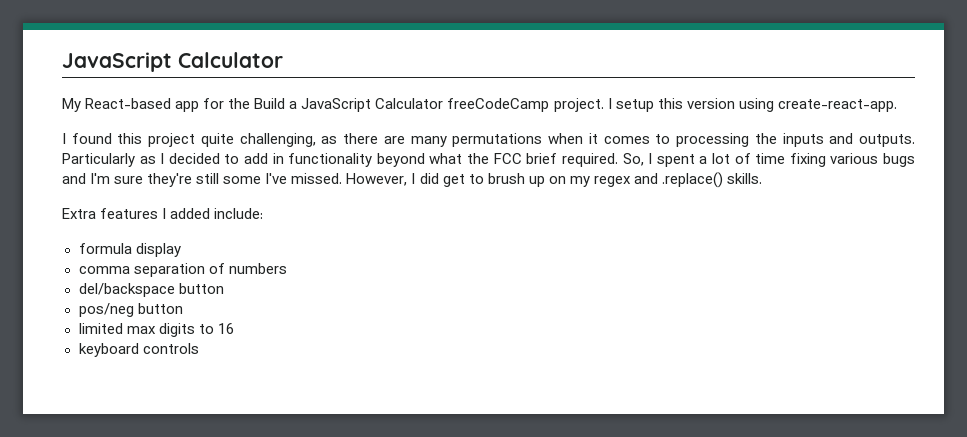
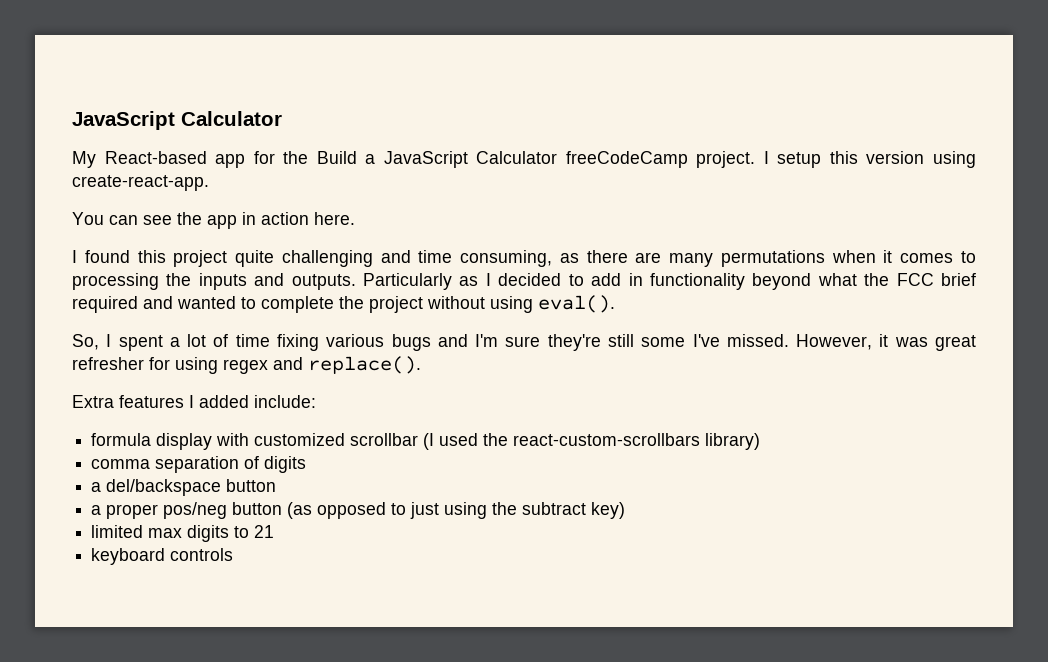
+ You can see the app in action here.
- I found this project quite challenging, as there are many permutations when it comes to processing the inputs and outputs.
+ I found this project quite challenging and time consuming, as there are many permutations when it comes to processing the inputs and outputs.
- Particularly as I decided to add in functionality beyond what the FCC brief required. So, I spent a lot of time fixing various bugs and I'm sure they're still some I've missed.
+ Particularly as I decided to add in functionality beyond what the FCC brief required and wanted to complete the project without using eval().
+ So, I spent a lot of time fixing various bugs and I'm sure they're still some I've missed.
- However, I did get to brush up on my regex and .replace() skills.
+ However, it was great refresher for using regex and replace().
- formula display
+ formula display with customized scrollbar (I used the react-custom-scrollbars library)
- comma separation of numbers
- del/backspace button
+ comma separation of digits
+ a del/backspace button
- pos/neg button
+ a proper pos/neg button (as opposed to just using the subtract key)
- limited max digits to 16
+ limited max digits to 21

